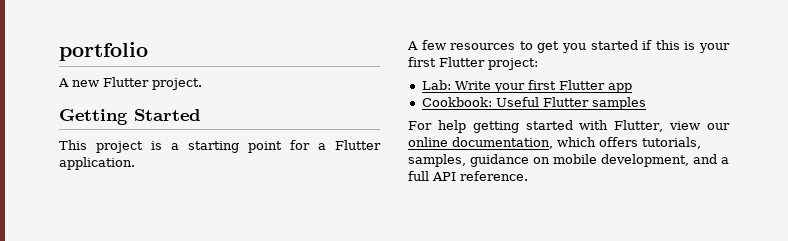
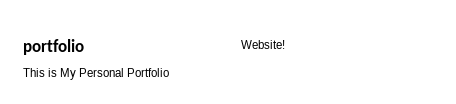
- A new Flutter project.
- Getting Started
- This project is a starting point for a Flutter application.
- A few resources to get you started if this is your first Flutter project:
- Lab: Write your first Flutter app
- Cookbook: Useful Flutter samples
- For help getting started with Flutter, view our online documentation, which offers tutorials, samples, guidance on mobile development, and a full API reference.
+ This is My Personal Portfolio Website!

